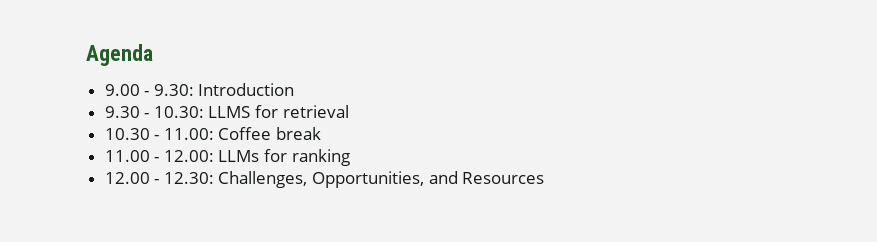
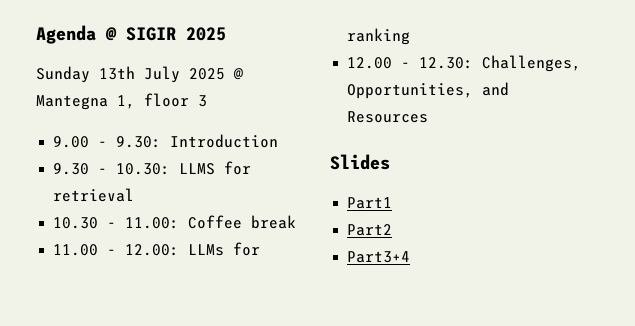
- Agenda
+ Agenda @ SIGIR 2025
+ Sunday 13th July 2025 @ Mantegna 1, floor 3
+ Slides
+ Part1
+ Part2
+ Part3+4

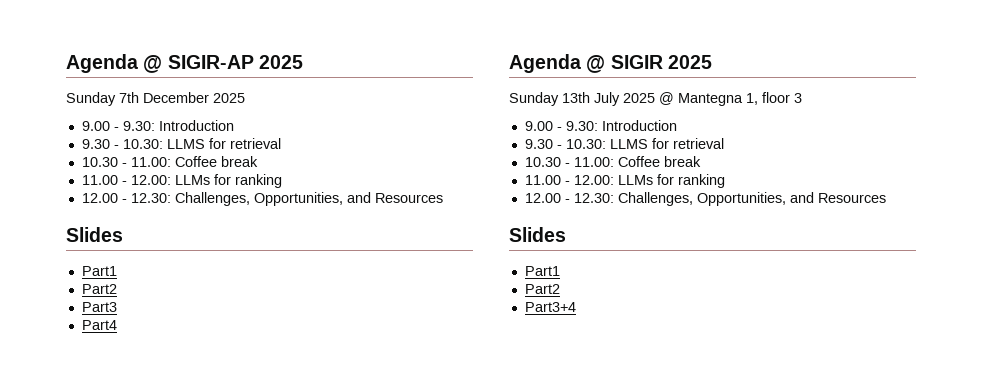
+ Agenda @ SIGIR-AP 2025
+ Sunday 7th December 2025
+ 9.00 - 9.30: Introduction
+ 9.30 - 10.30: LLMS for retrieval
+ 10.30 - 11.00: Coffee break
+ 11.00 - 12.00: LLMs for ranking
+ 12.00 - 12.30: Challenges, Opportunities, and Resources
+ Slides
+ Part1
+ Part2
+ Part3
+ Part4

